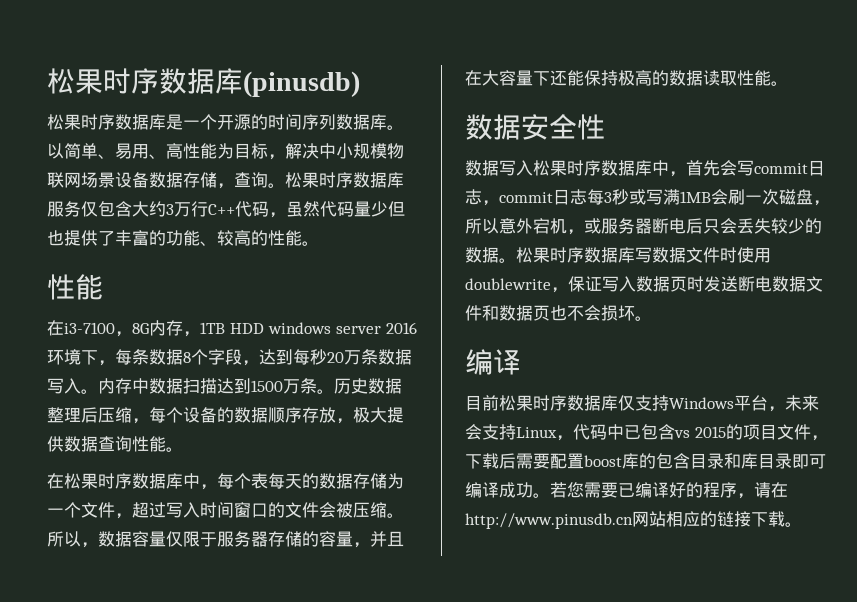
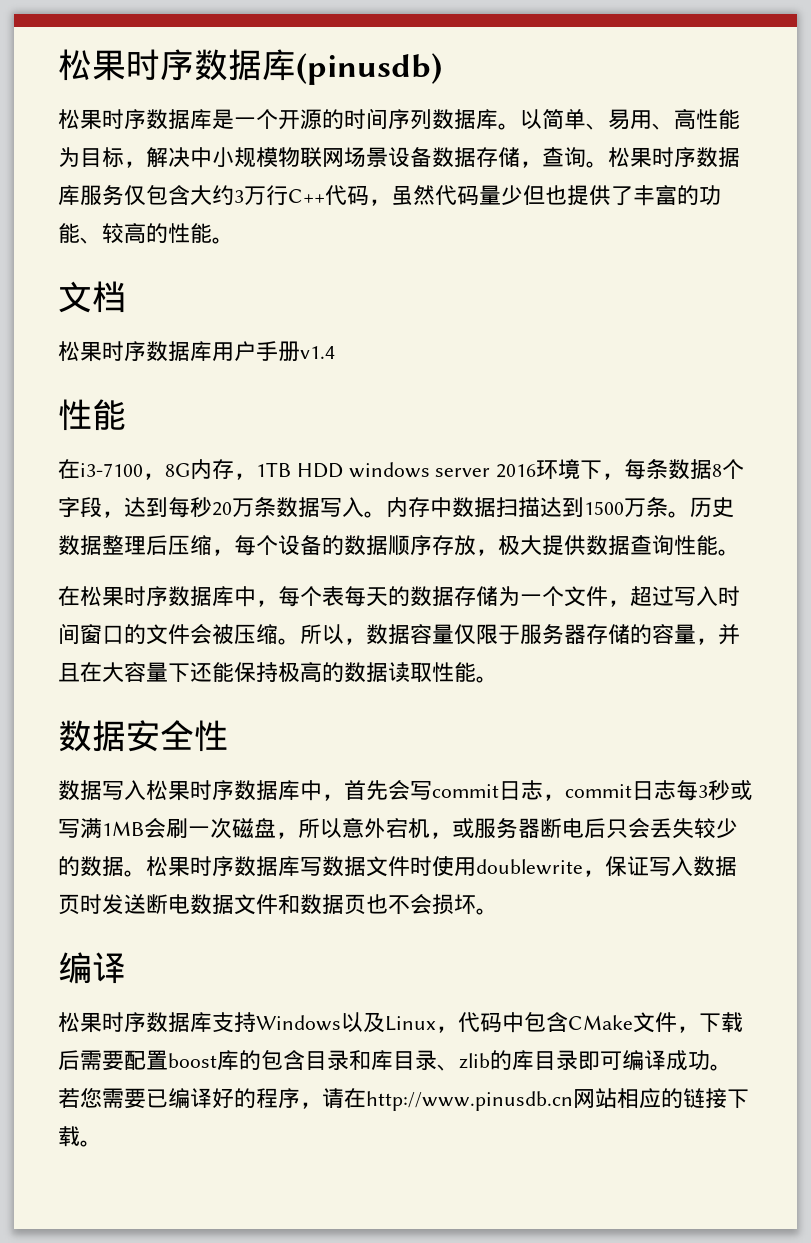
+ 文档
+ 松果时序数据库用户手册v1.4
- 目前松果时序数据库仅支持Windows平台，未来会支持Linux，代码中已包含vs 2015的项目文件，下载后需要配置boost库的包含目录和库目录即可编译成功。
+ 松果时序数据库支持Windows以及Linux，代码中包含CMake文件，下载后需要配置boost库的包含目录和库目录、zlib的库目录即可编译成功。

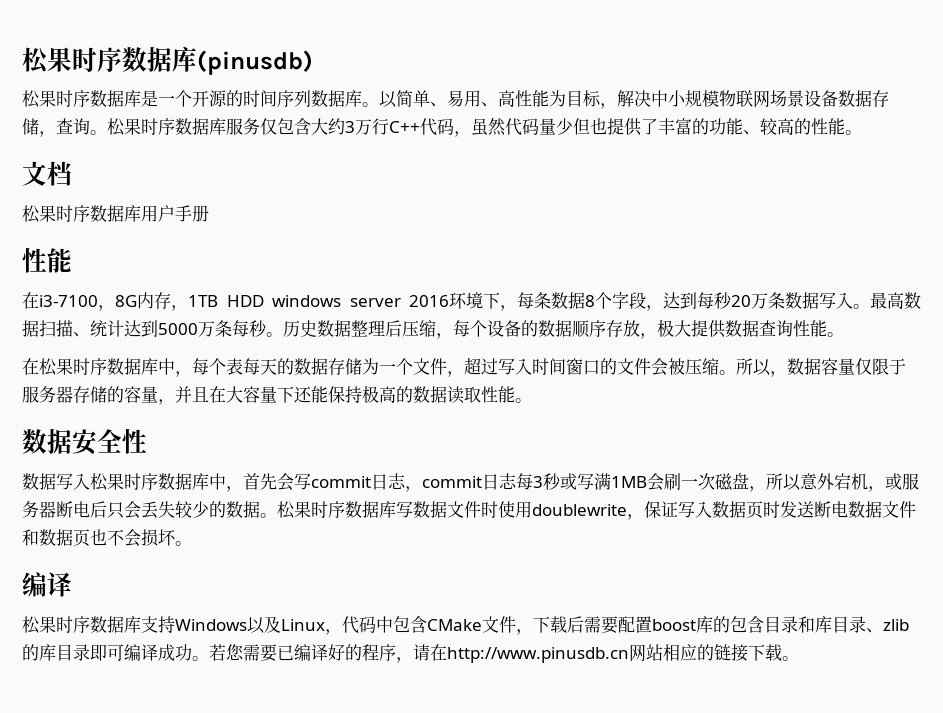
- 松果时序数据库用户手册v1.4
+ 松果时序数据库用户手册
- 内存中数据扫描达到1500万条。
+ 最高数据扫描、统计达到5000万条每秒。

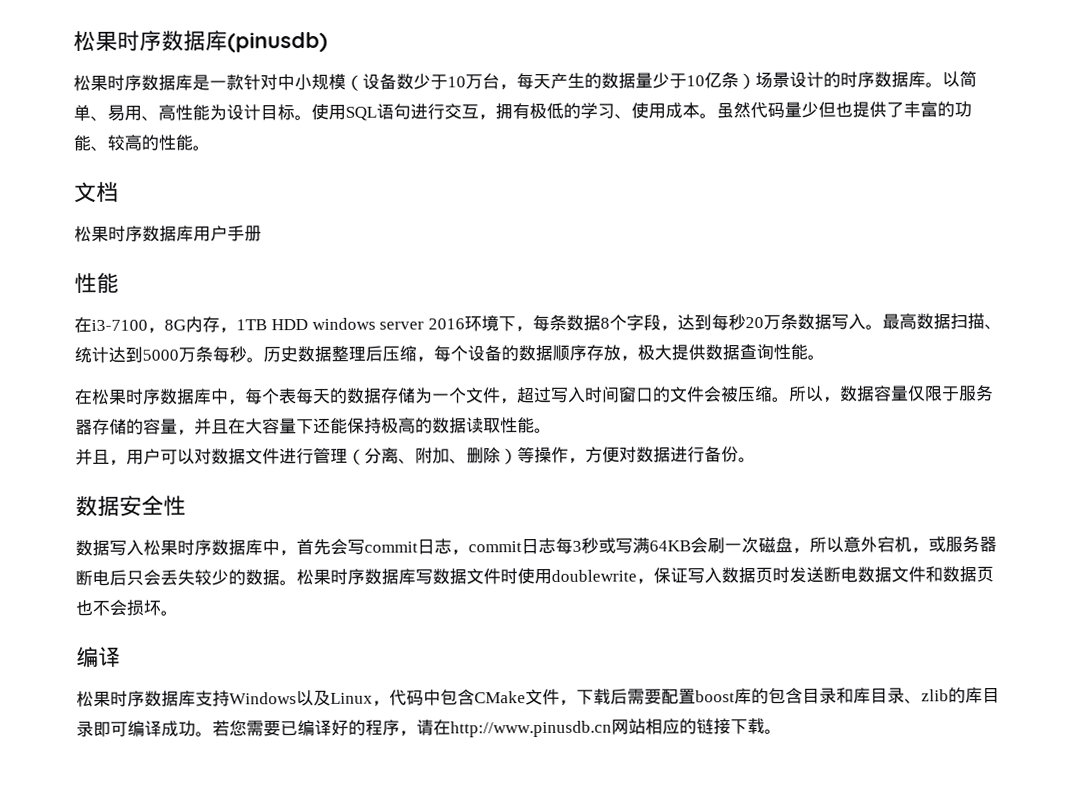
- 松果时序数据库是一个开源的时间序列数据库。
+ 松果时序数据库是一款针对中小规模（设备数少于10万台，每天产生的数据量少于10亿条）场景设计的时序数据库。
- 以简单、易用、高性能为目标，解决中小规模物联网场景设备数据存储，查询。松果时序数据库服务仅包含大约3万行C++代码，虽然代码量少但也提供了丰富的功能、较高的性能。
+ 以简单、易用、高性能为设计目标。使用SQL语句进行交互，拥有极低的学习、使用成本。虽然代码量少但也提供了丰富的功能、较高的性能。
+ 并且，用户可以对数据文件进行管理（分离、附加、删除）等操作，方便对数据进行备份。
- 数据写入松果时序数据库中，首先会写commit日志，commit日志每3秒或写满1MB会刷一次磁盘，所以意外宕机，或服务器断电后只会丢失较少的数据。
+ 数据写入松果时序数据库中，首先会写commit日志，commit日志每3秒或写满64KB会刷一次磁盘，所以意外宕机，或服务器断电后只会丢失较少的数据。

